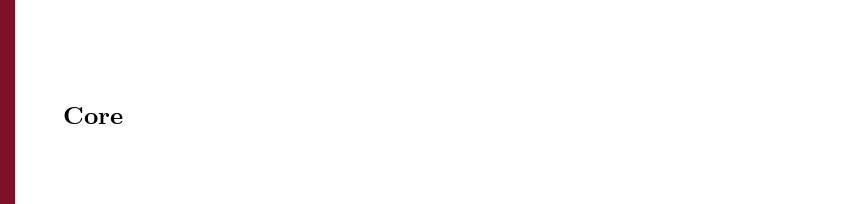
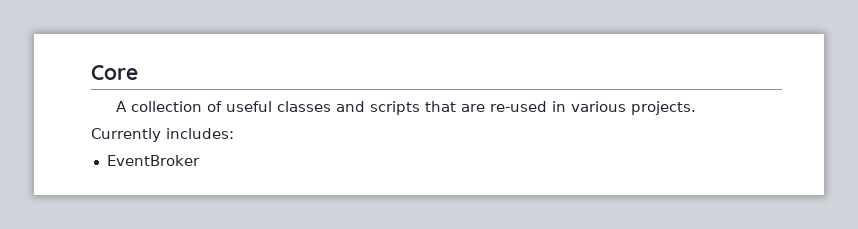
+ A collection of useful classes and scripts that are re-used in various projects.
+ Currently includes:
+ EventBroker

